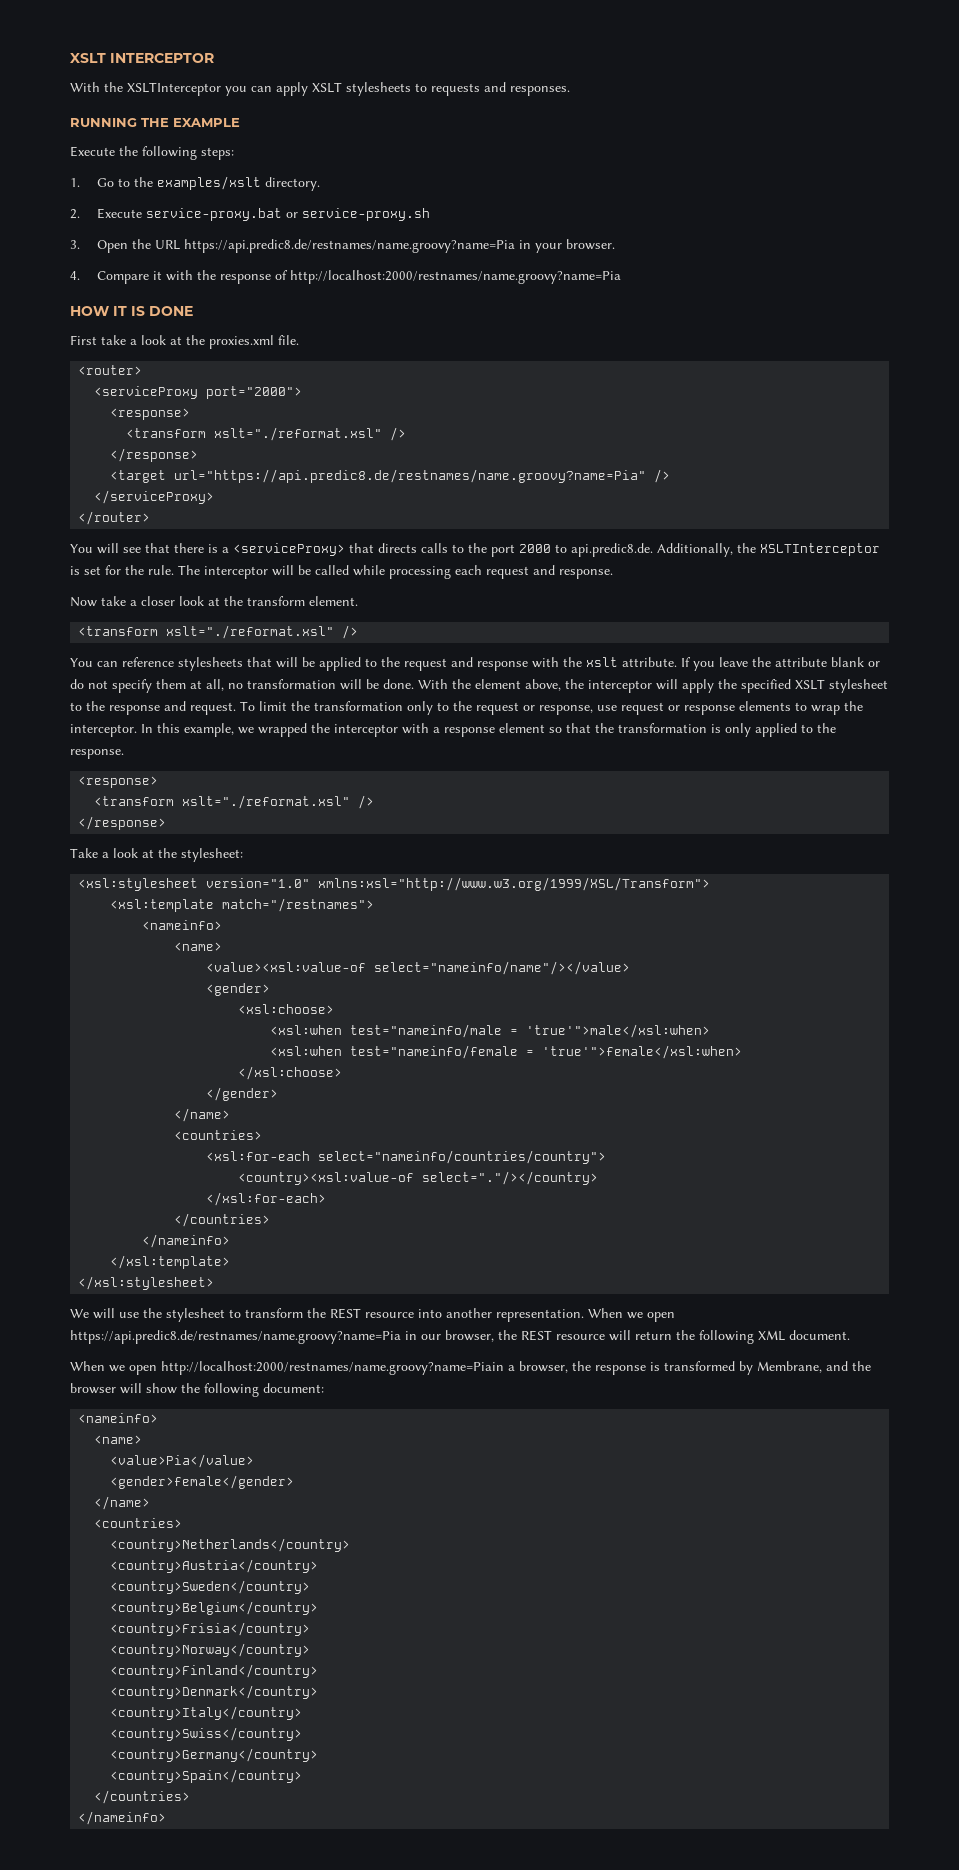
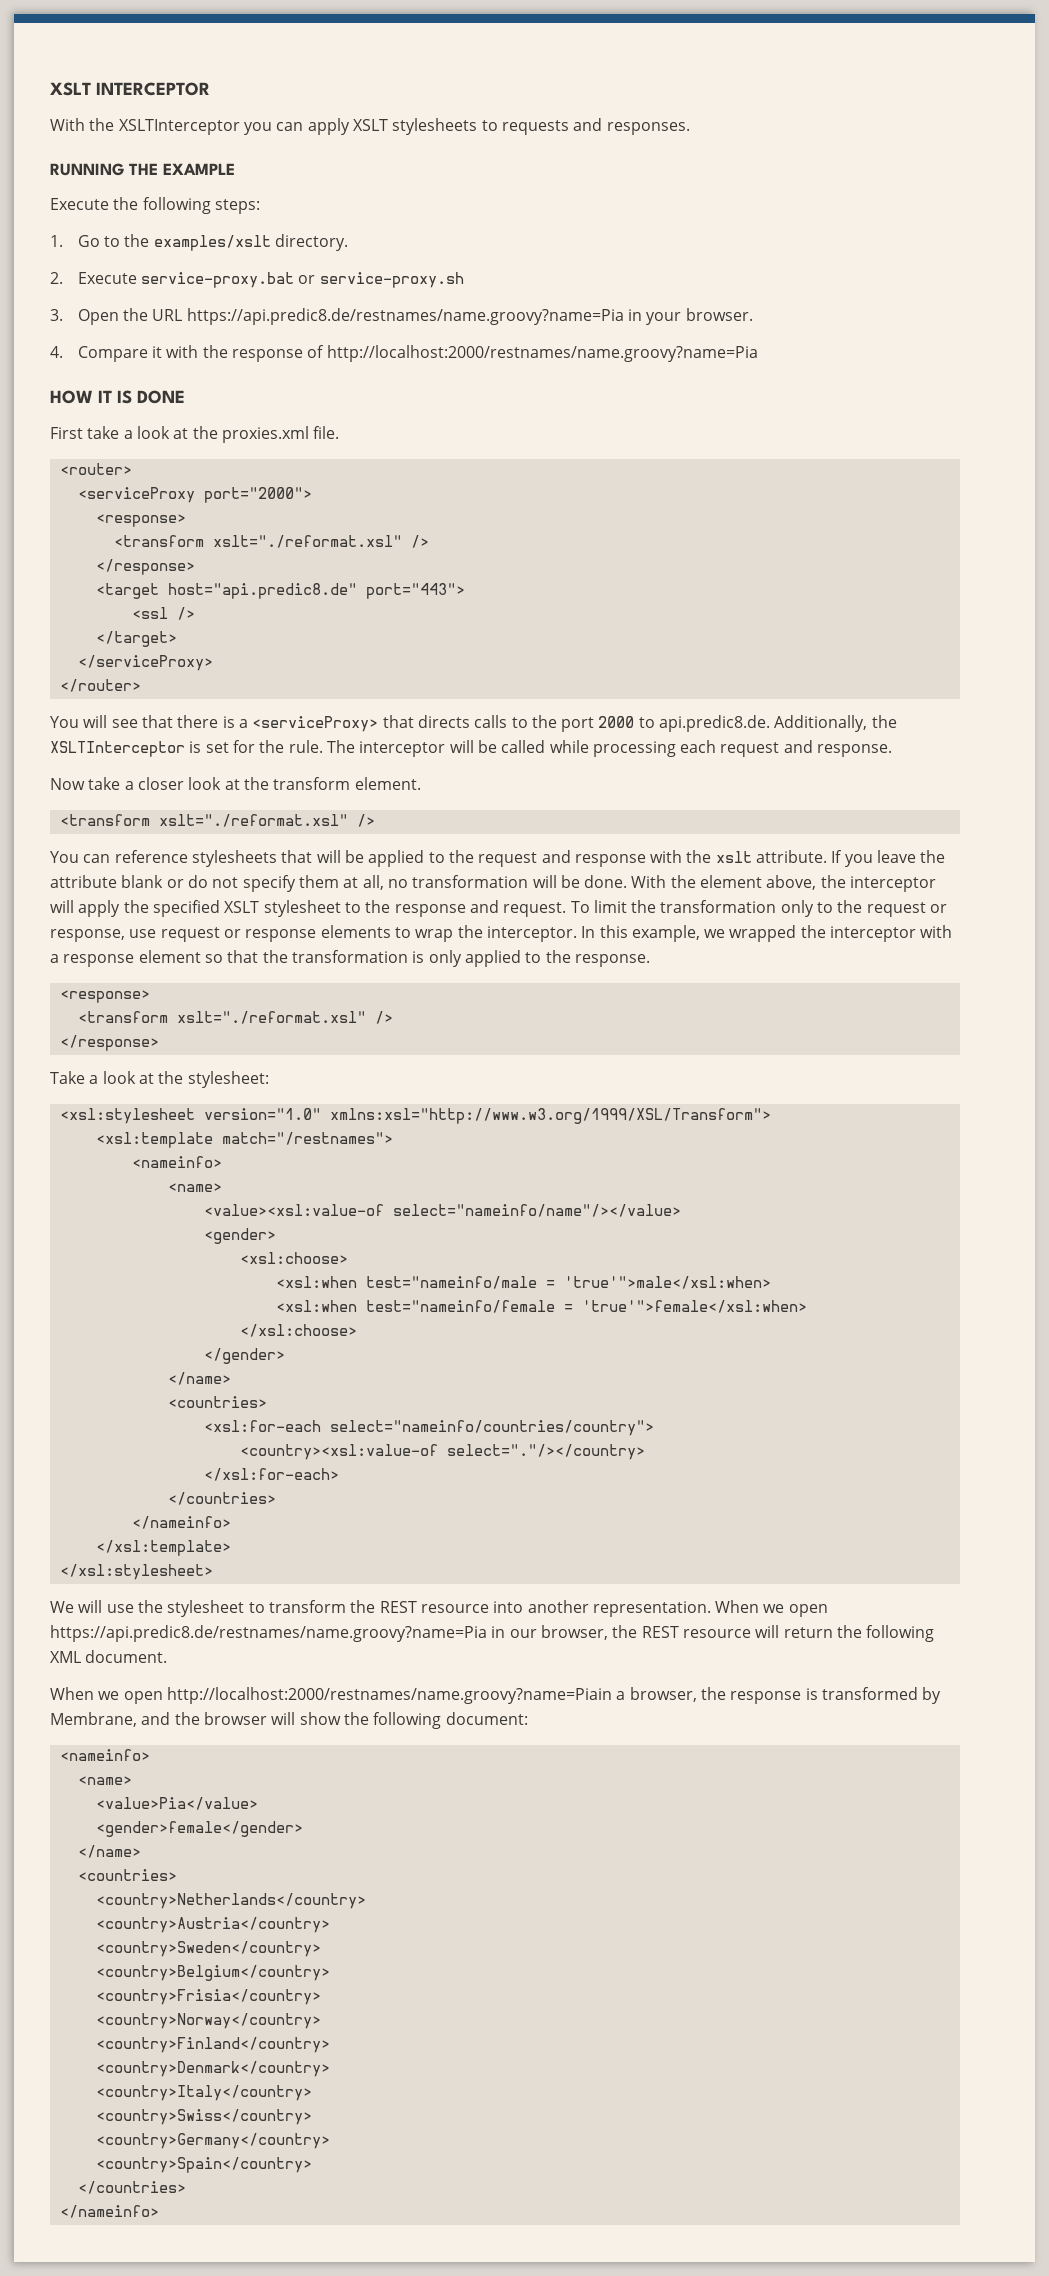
- <target url="https://api.predic8.de/restnames/name.groovy?name=Pia" />
+ <target host="api.predic8.de" port="443">
+ <ssl />
+ </target>

